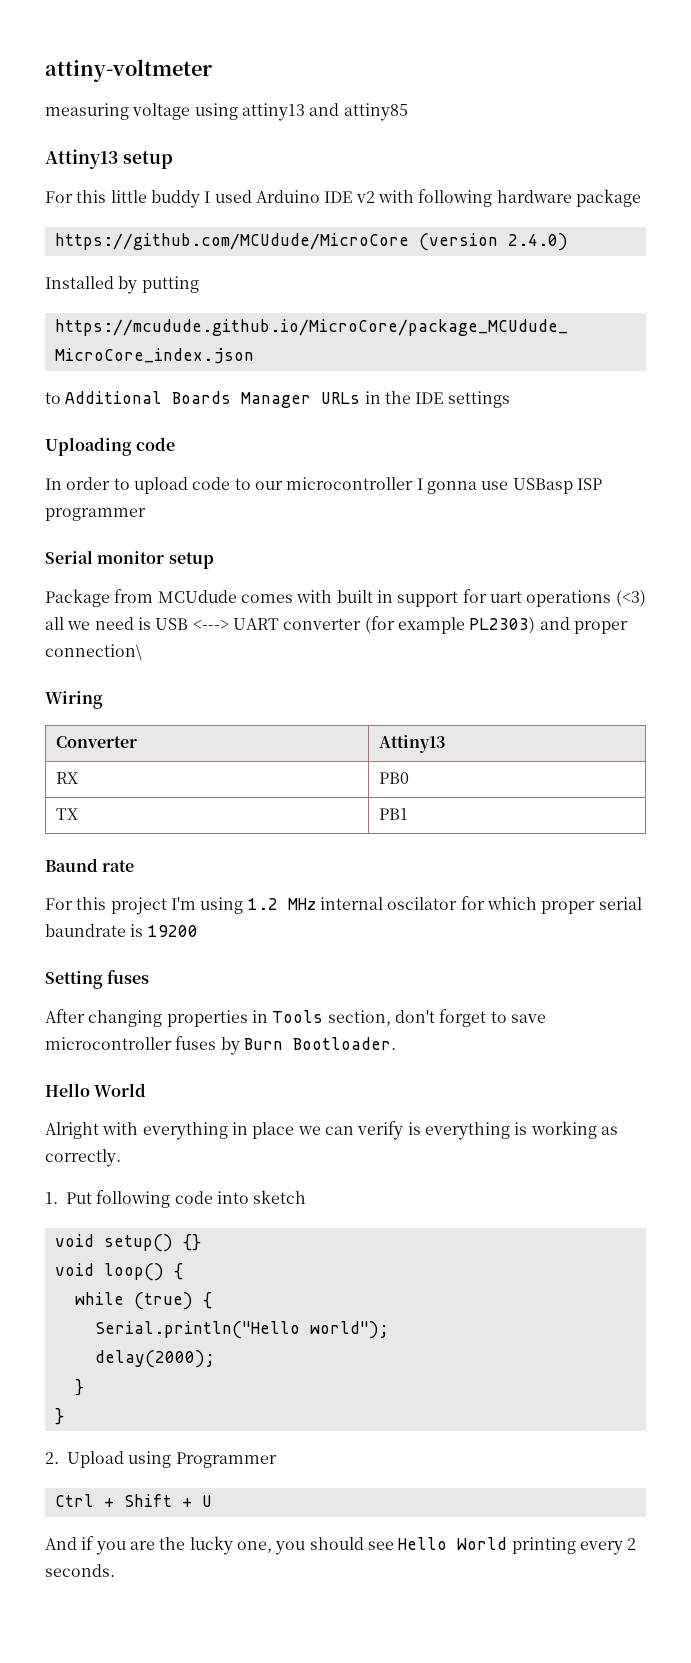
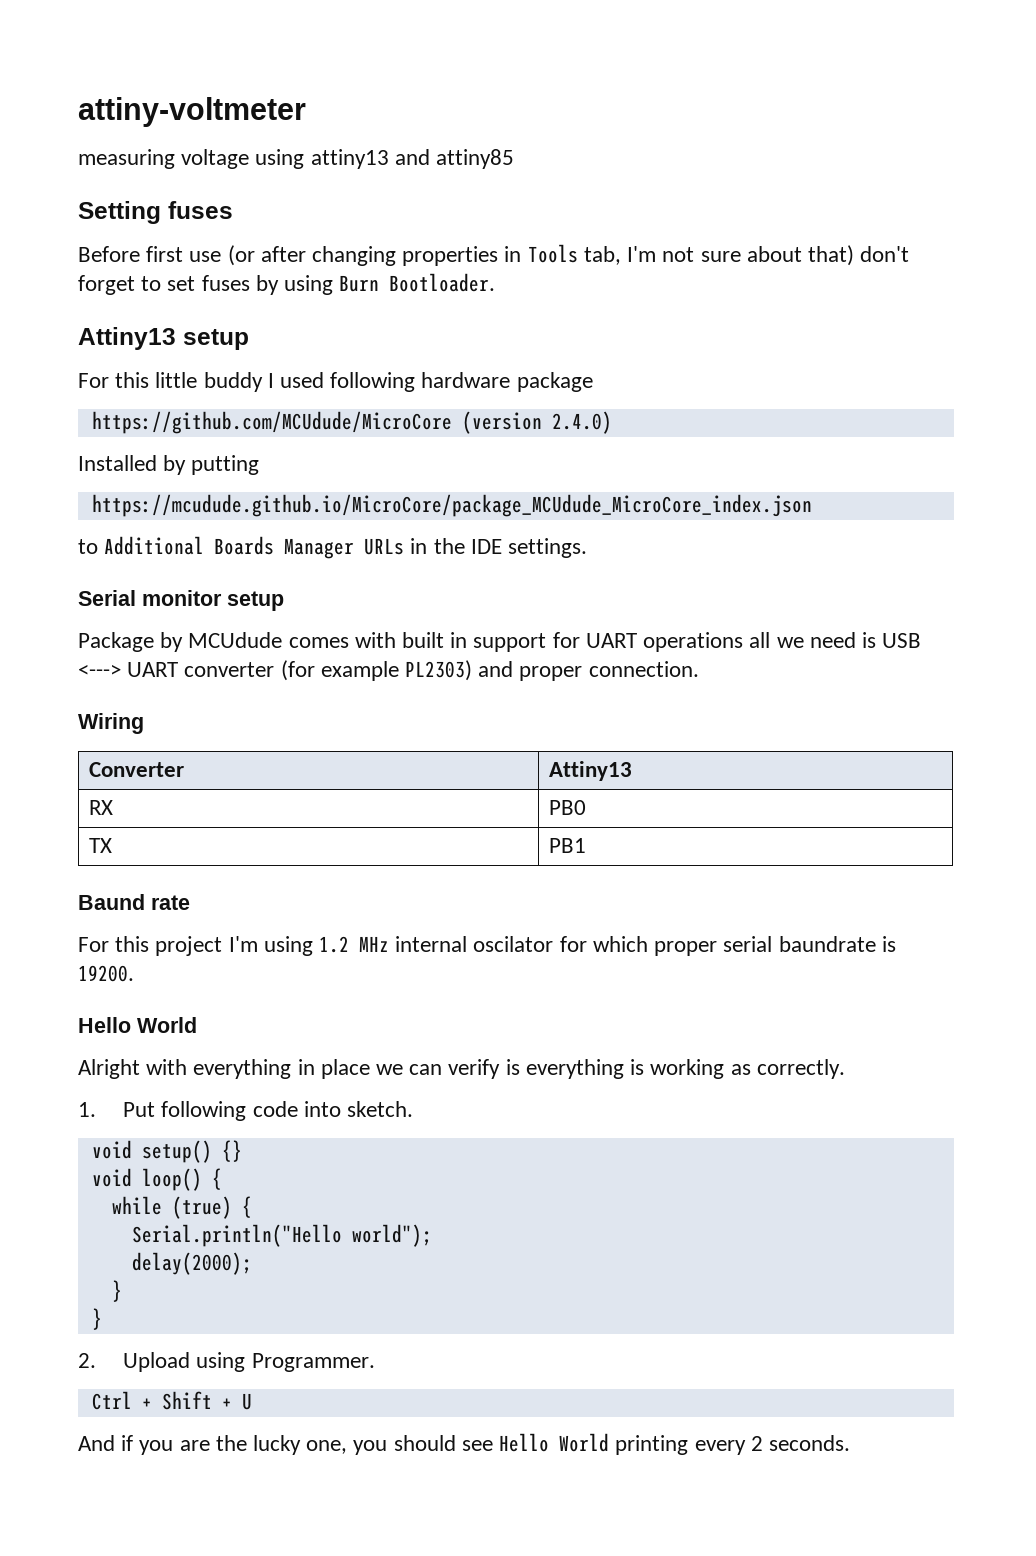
+ Setting fuses
+ Before first use (or after changing properties in Tools tab, I'm not sure about that) don't forget to set fuses by using Burn Bootloader.
- For this little buddy I used Arduino IDE v2 with following hardware package
+ For this little buddy I used following hardware package
- to Additional Boards Manager URLs in the IDE settings
- Uploading code
- In order to upload code to our microcontroller I gonna use USBasp ISP programmer
+ to Additional Boards Manager URLs in the IDE settings.
- Package from MCUdude comes with built in support for uart operations (<3) all we need is USB <---> UART converter (for example PL2303) and proper connection\
+ Package by MCUdude comes with built in support for UART operations all we need is USB <---> UART converter (for example PL2303) and proper connection.
- For this project I'm using 1.2 MHz internal oscilator for which proper serial baundrate is 19200
- Setting fuses
- After changing properties in Tools section, don't forget to save microcontroller fuses by Burn Bootloader.
+ For this project I'm using 1.2 MHz internal oscilator for which proper serial baundrate is 19200.
- 1. Put following code into sketch
+ 1. Put following code into sketch.
- 2. Upload using Programmer
+ 2. Upload using Programmer.

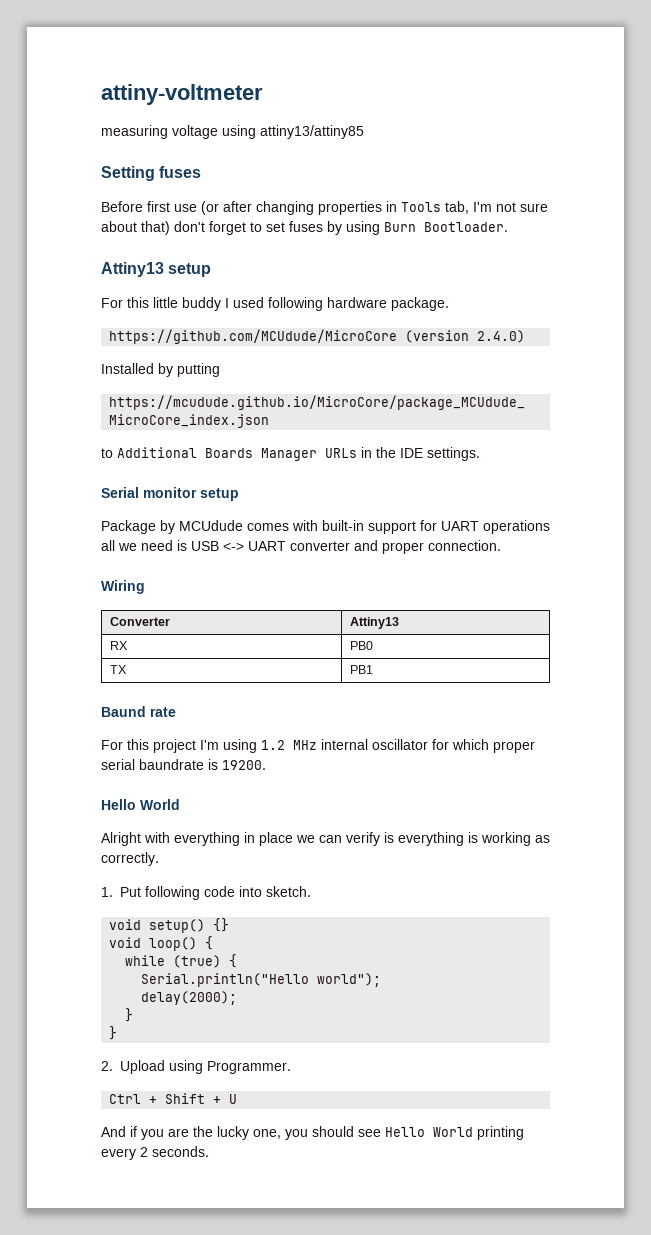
- measuring voltage using attiny13 and attiny85
+ measuring voltage using attiny13/attiny85
- For this little buddy I used following hardware package
+ For this little buddy I used following hardware package.
- Package by MCUdude comes with built in support for UART operations all we need is USB <---> UART converter (for example PL2303) and proper connection.
+ Package by MCUdude comes with built-in support for UART operations all we need is USB <-> UART converter and proper connection.
- For this project I'm using 1.2 MHz internal oscilator for which proper serial baundrate is 19200.
+ For this project I'm using 1.2 MHz internal oscillator for which proper serial baundrate is 19200.

